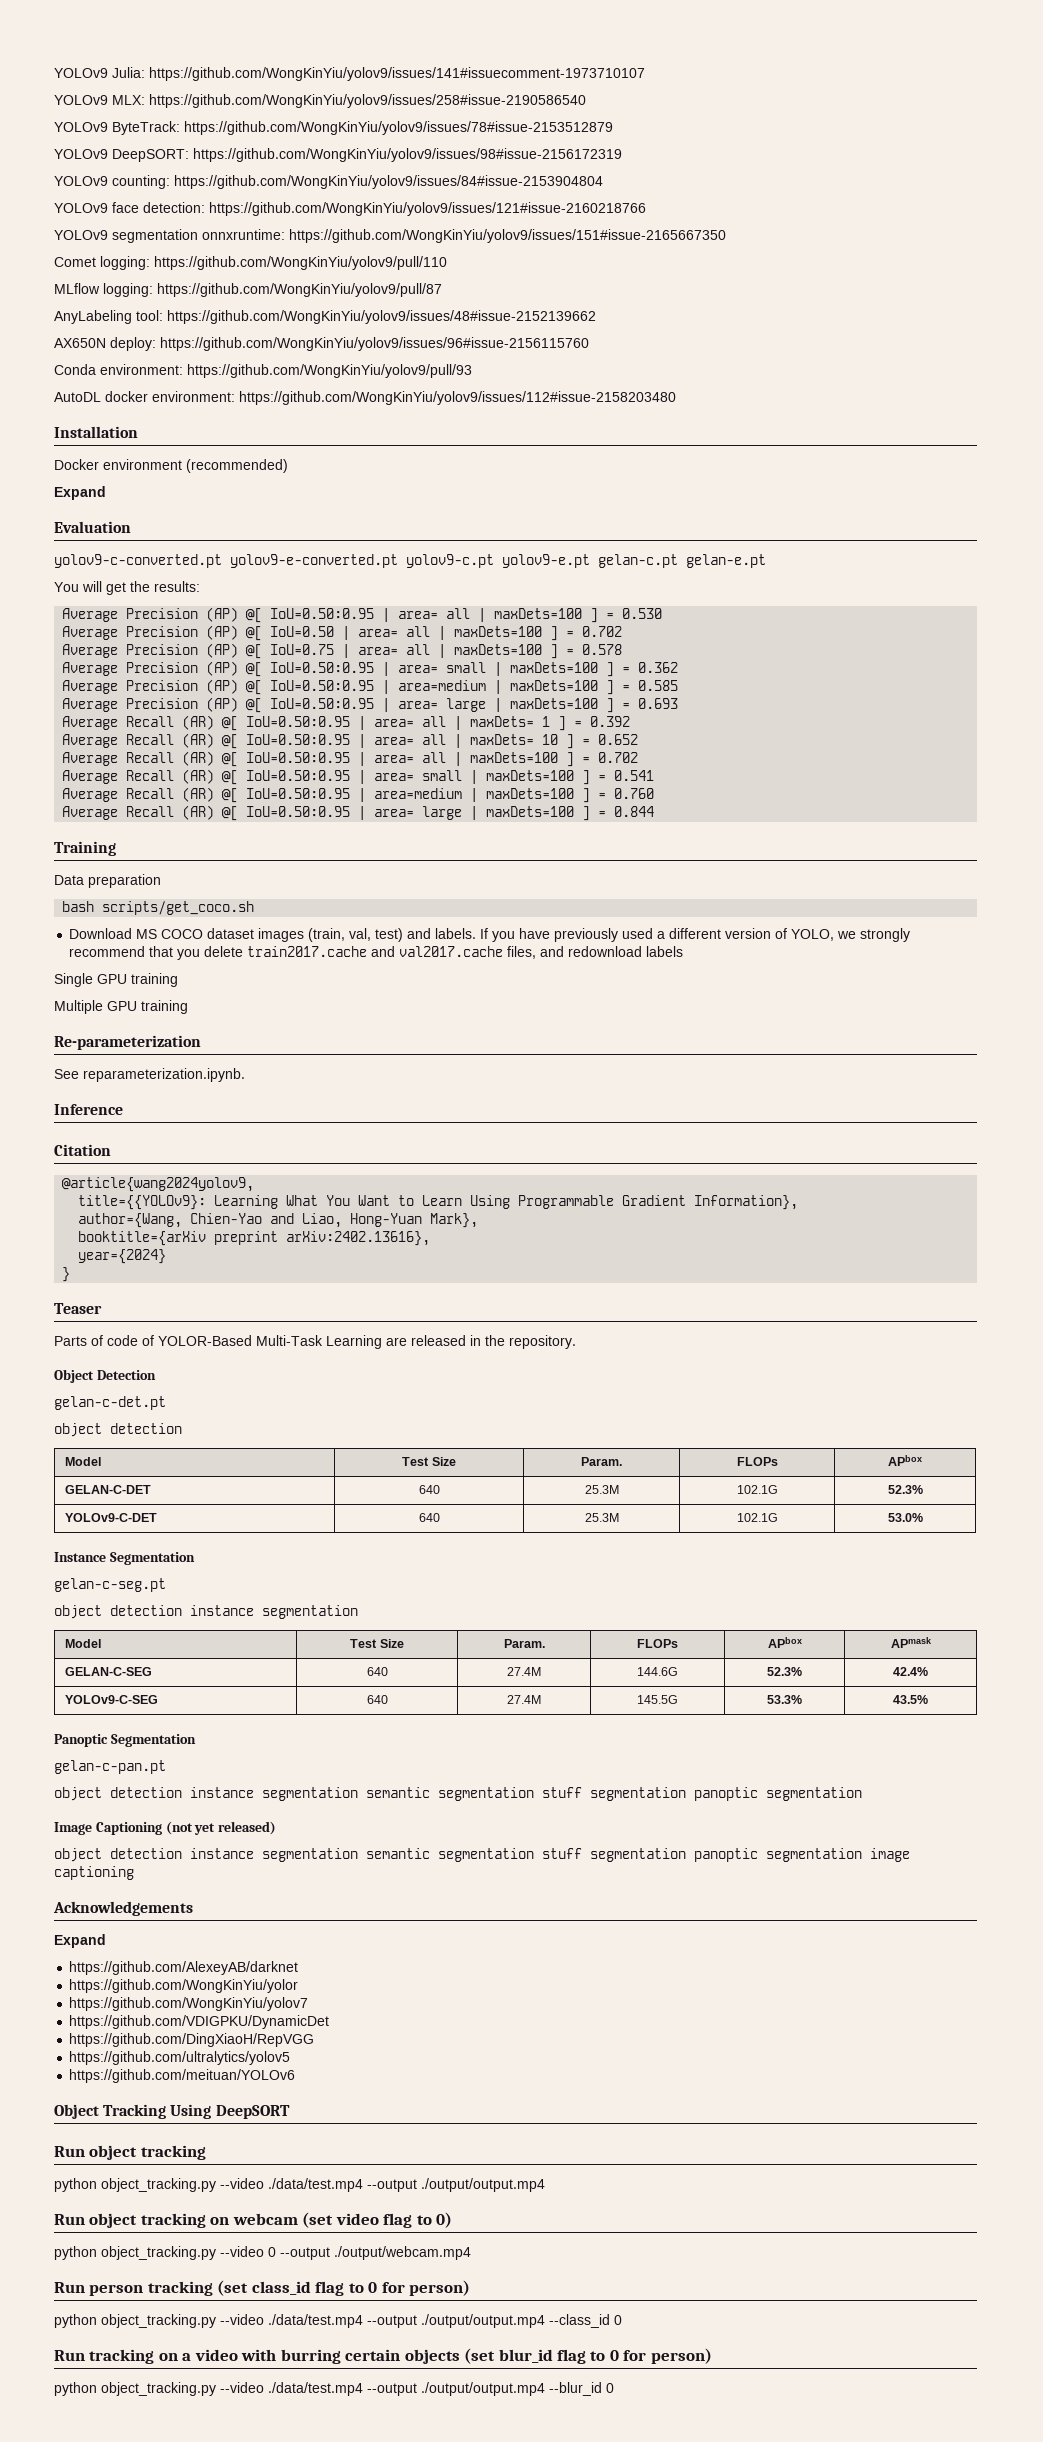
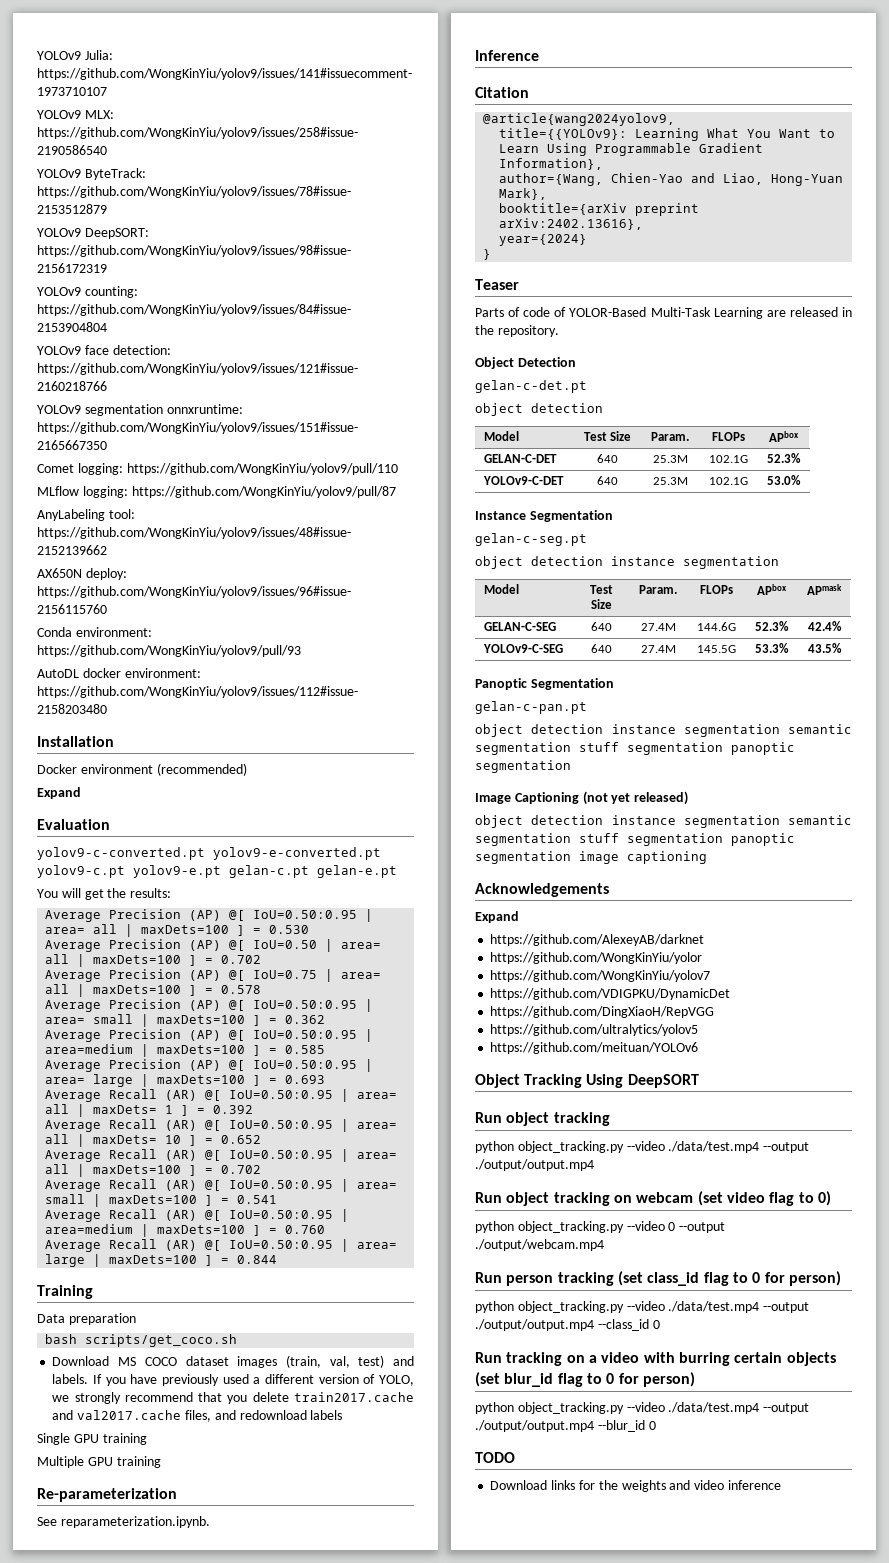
+ TODO
+ Download links for the weights and video inference

